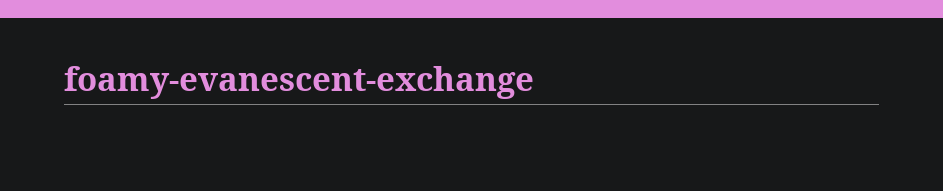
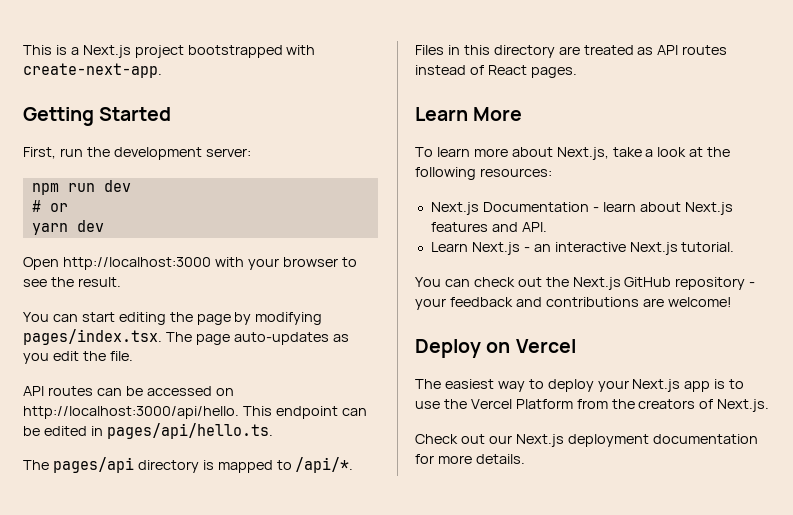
- foamy-evanescent-exchange
+ This is a Next.js project bootstrapped with create-next-app.
+ Getting Started
+ First, run the development server:
+ npm run dev
+ # or
+ yarn dev
+ Open http://localhost:3000 with your browser to see the result.
+ You can start editing the page by modifying pages/index.tsx. The page auto-updates as you edit the file.
+ API routes can be accessed on http://localhost:3000/api/hello. This endpoint can be edited in pages/api/hello.ts.
+ The pages/api directory is mapped to /api/*. Files in this directory are treated as API routes instead of React pages.
+ Learn More
+ To learn more about Next.js, take a look at the following resources:
+ Next.js Documentation - learn about Next.js features and API.
+ Learn Next.js - an interactive Next.js tutorial.
+ You can check out the Next.js GitHub repository - your feedback and contributions are welcome!
+ Deploy on Vercel
+ The easiest way to deploy your Next.js app is to use the Vercel Platform from the creators of Next.js.
+ Check out our Next.js deployment documentation for more details.

